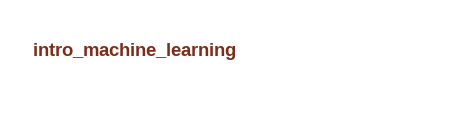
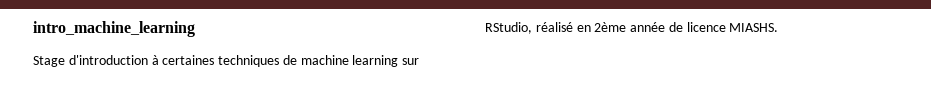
+ Stage d'introduction à certaines techniques de machine learning sur RStudio, réalisé en 2ème année de licence MIASHS.

